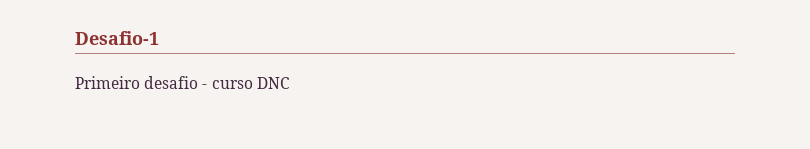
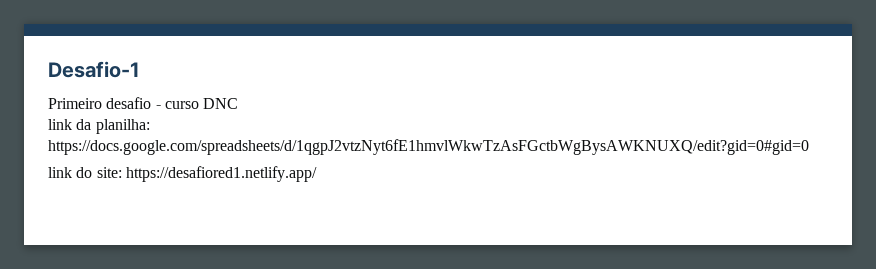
+ link da planilha: https://docs.google.com/spreadsheets/d/1qgpJ2vtzNyt6fE1hmvlWkwTzAsFGctbWgBysAWKNUXQ/edit?gid=0#gid=0
+ link do site: https://desafiored1.netlify.app/

